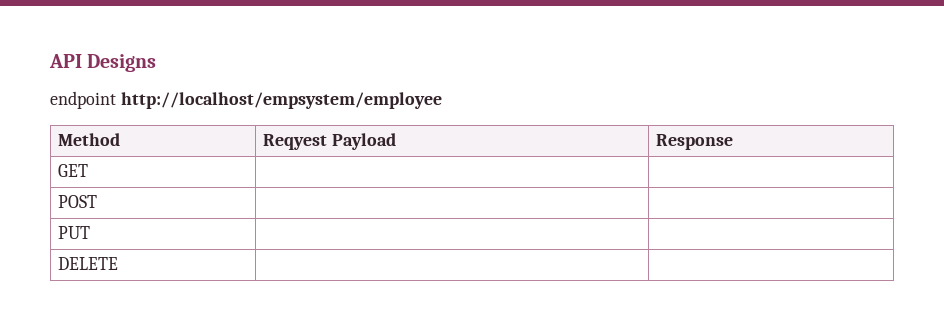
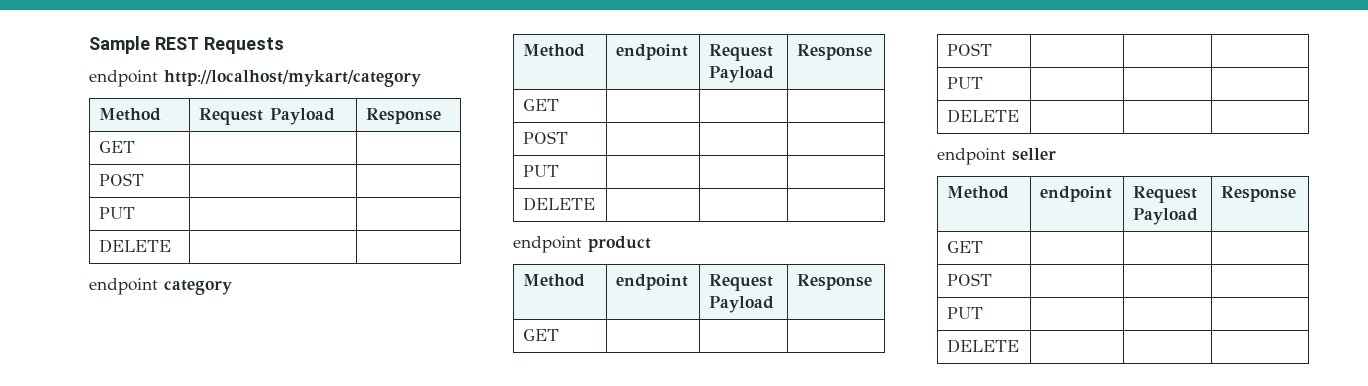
- API Designs
- endpoint http://localhost/empsystem/employee
- Method | Reqyest Payload | Response
+ Sample REST Requests
+ endpoint http://localhost/mykart/category
+ Method | Request Payload | Response
+ endpoint category
+ Method | endpoint | Request Payload | Response
+ GET | | |
+ POST | | |
+ PUT | | |
+ DELETE | | |
+ endpoint product
+ Method | endpoint | Request Payload | Response
+ GET | | |
+ POST | | |
+ PUT | | |
+ DELETE | | |
+ endpoint seller
+ Method | endpoint | Request Payload | Response
+ GET | | |
+ POST | | |
+ PUT | | |
+ DELETE | | |

